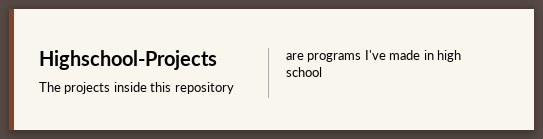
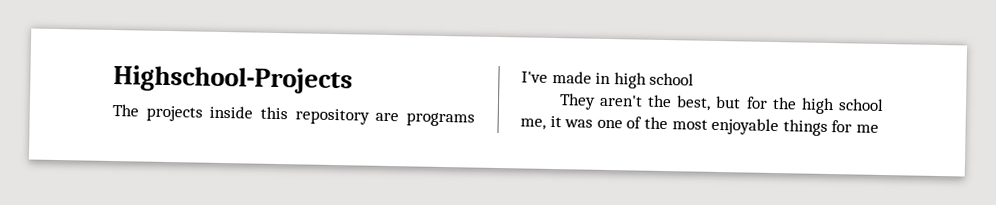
+ They aren't the best, but for the high school me, it was one of the most enjoyable things for me

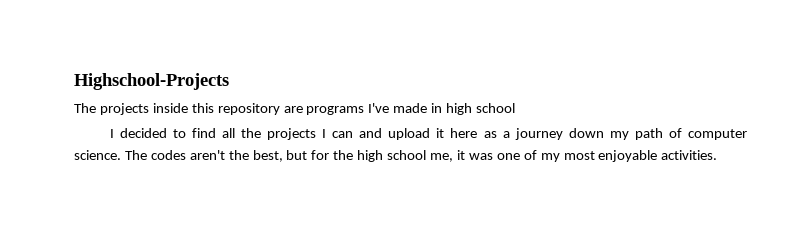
- They aren't the best, but for the high school me, it was one of the most enjoyable things for me
+ I decided to find all the projects I can and upload it here as a journey down my path of computer science. The codes aren't the best, but for the high school me, it was one of my most enjoyable activities.

